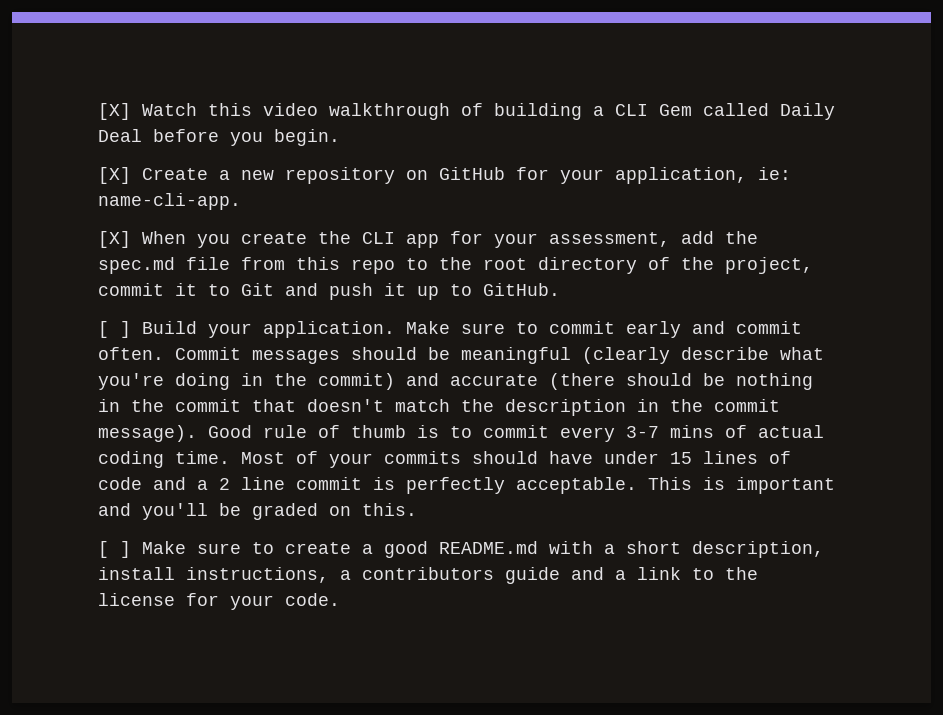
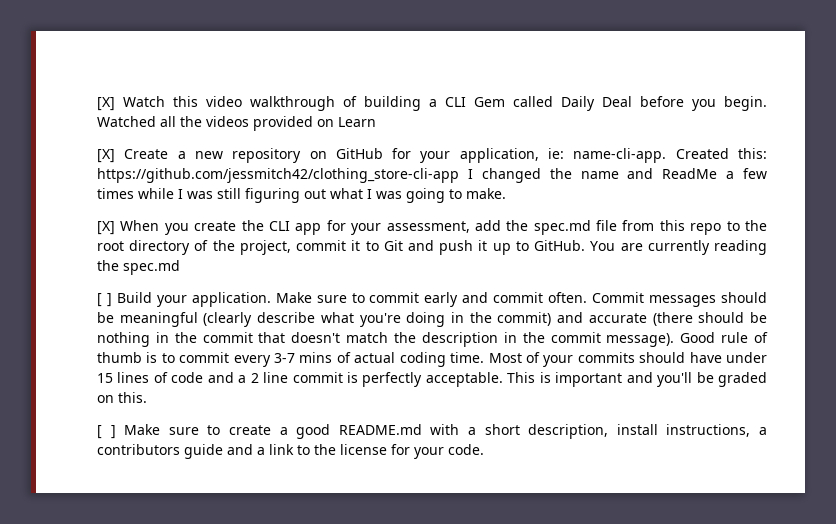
+ Watched all the videos provided on Learn
+ Created this: https://github.com/jessmitch42/clothing_store-cli-app I changed the name and ReadMe a few times while I was still figuring out what I was going to make.
+ You are currently reading the spec.md

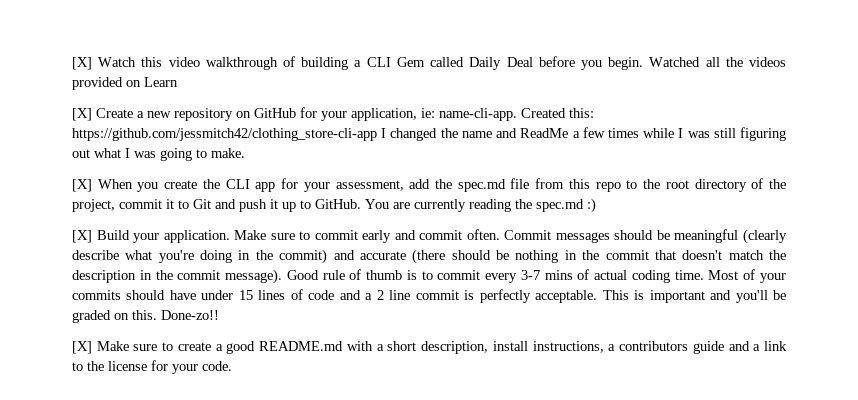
- You are currently reading the spec.md
- [ ] Build your application.
+ You are currently reading the spec.md :)
+ [X] Build your application.
- This is important and you'll be graded on this.
- [ ] Make sure to create a good README.md with a short description, install instructions, a contributors guide and a link to the license for your code.
+ This is important and you'll be graded on this. Done-zo!!
+ [X] Make sure to create a good README.md with a short description, install instructions, a contributors guide and a link to the license for your code.

